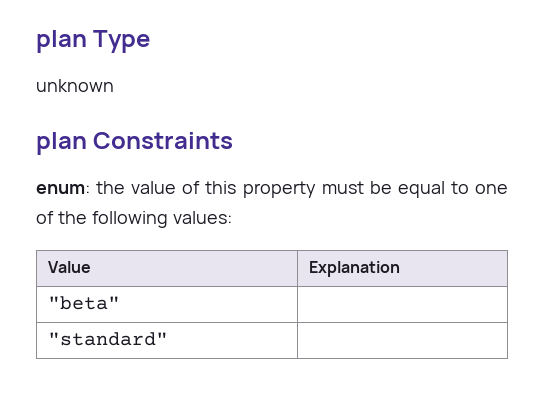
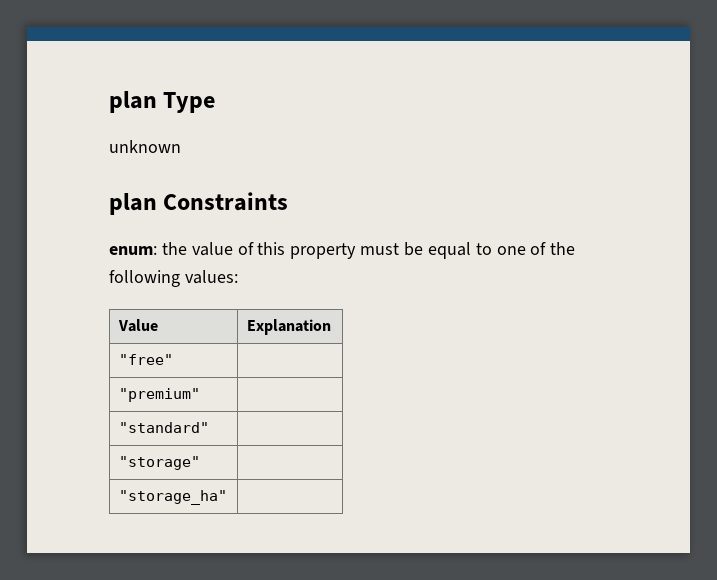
- "beta" |
+ "free" |
+ "premium" |
+ "storage" |
+ "storage_ha" |

